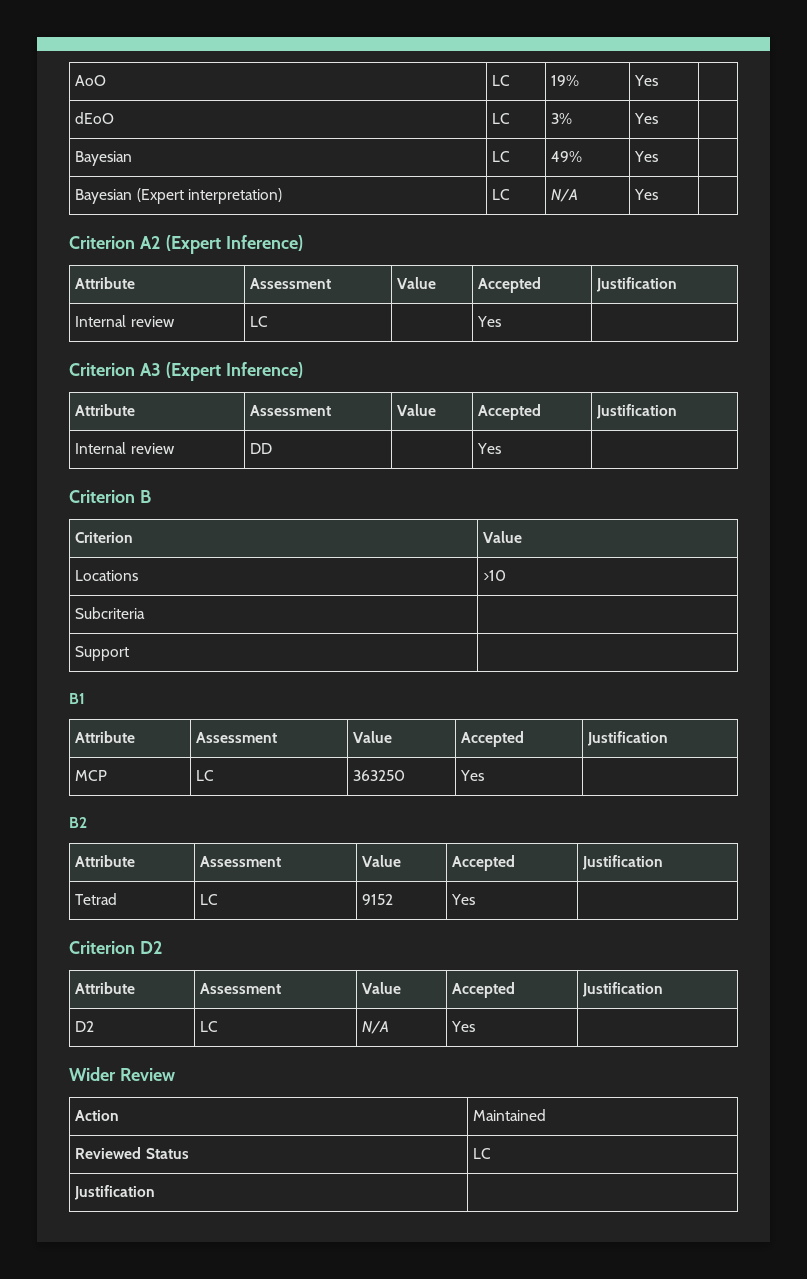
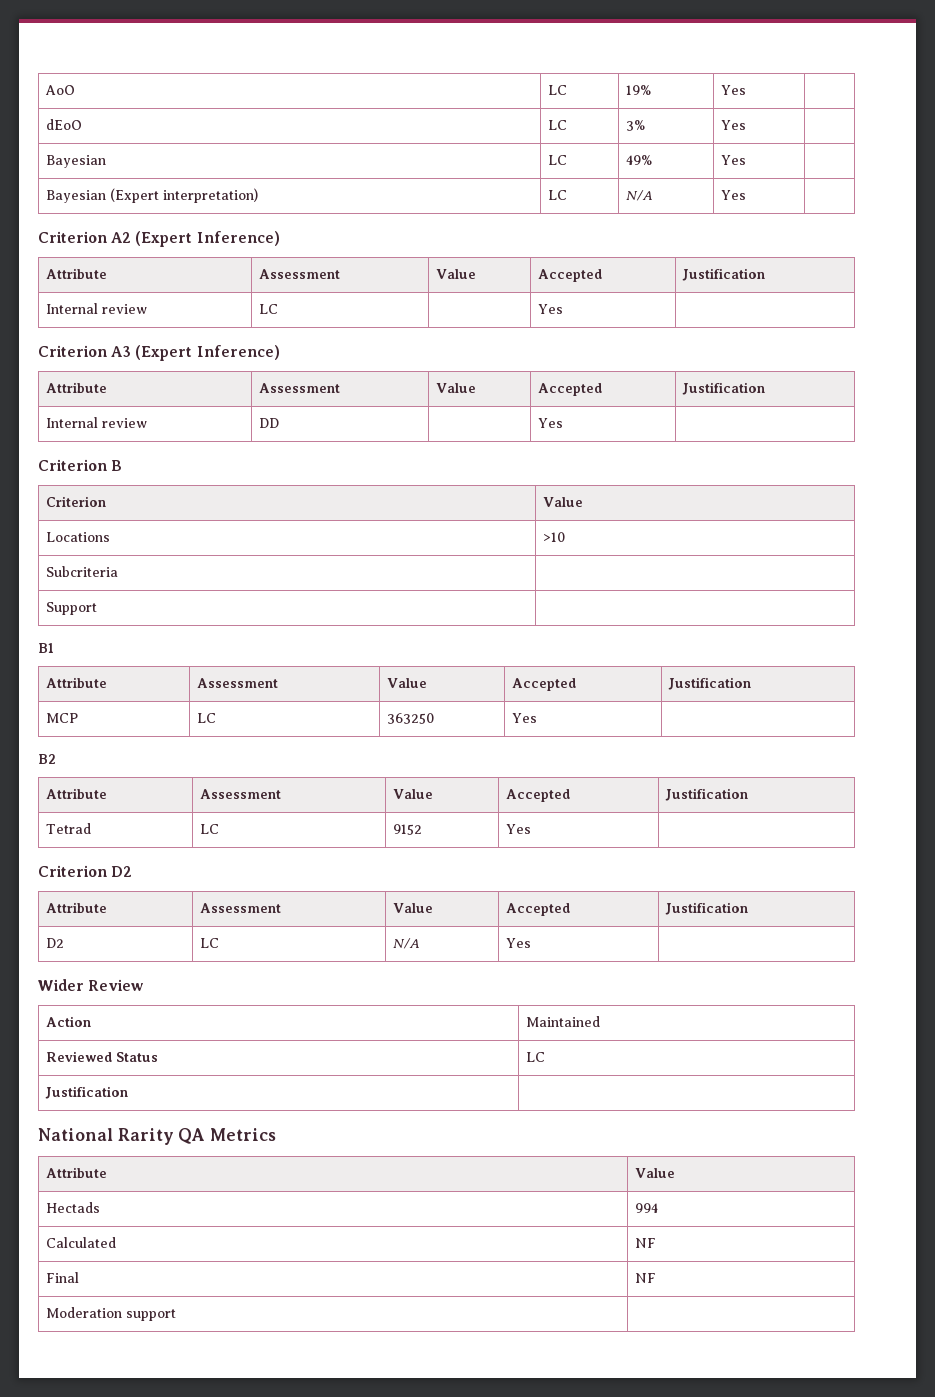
+ National Rarity QA Metrics
+ Attribute | Value
+ Hectads | 994
+ Calculated | NF
+ Final | NF
+ Moderation support |

